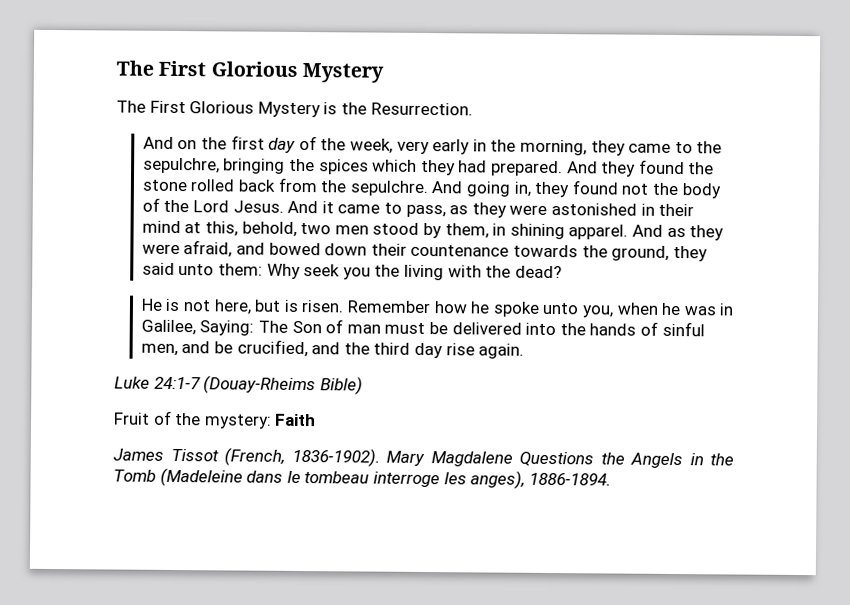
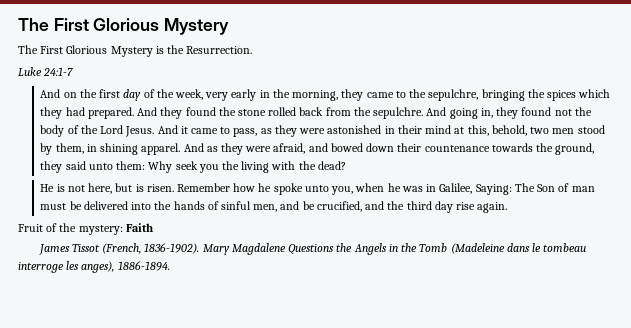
+ Luke 24:1-7
- Luke 24:1-7 (Douay-Rheims Bible)

